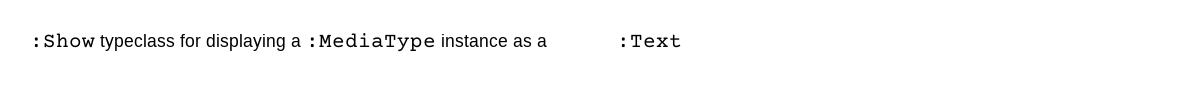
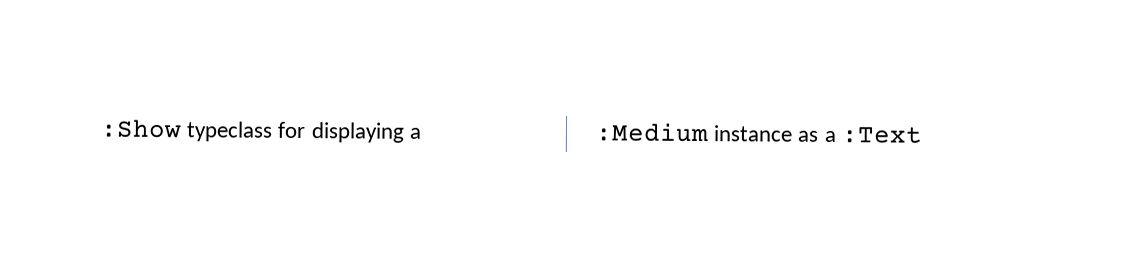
- :Show typeclass for displaying a :MediaType instance as a :Text
+ :Show typeclass for displaying a :Medium instance as a :Text

